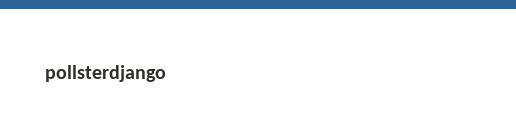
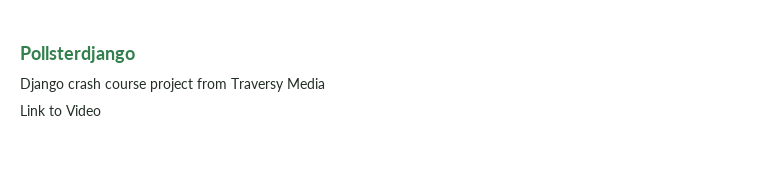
- pollsterdjango
+ Pollsterdjango
+ Django crash course project from Traversy Media
+ Link to Video

